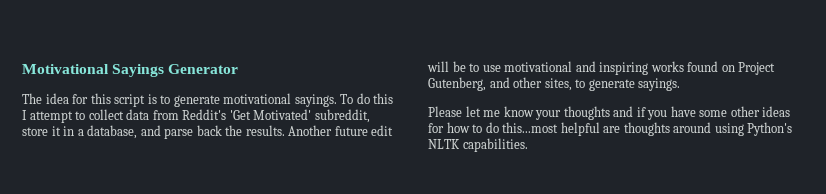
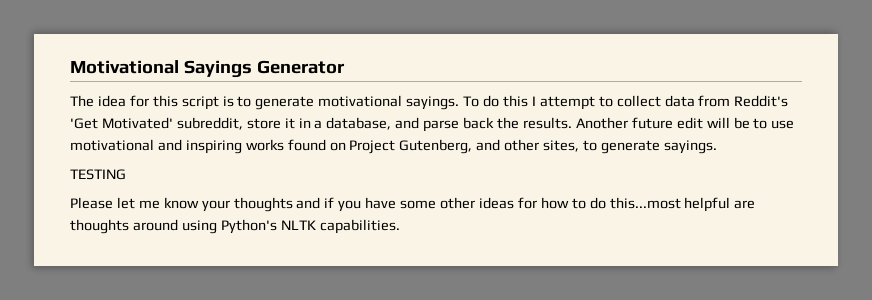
+ TESTING

